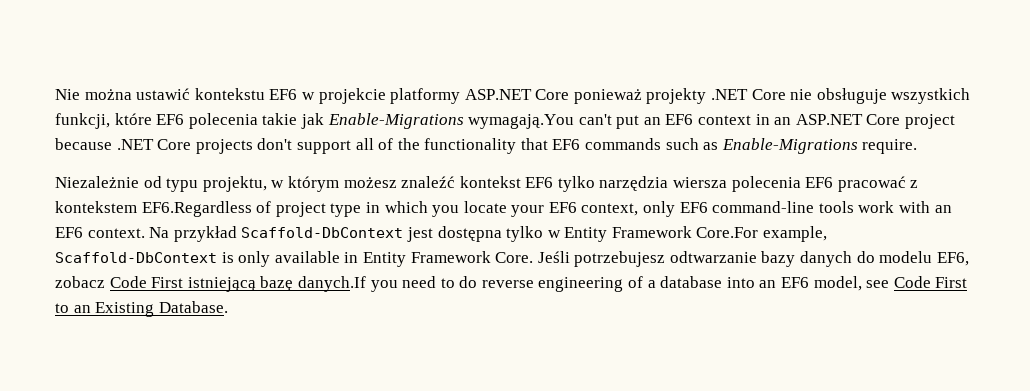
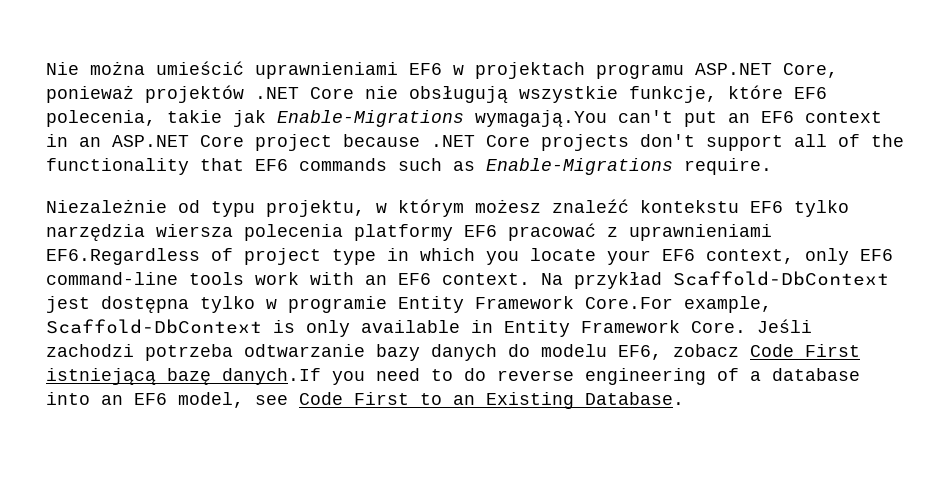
- Nie można ustawić kontekstu EF6 w projekcie platformy ASP.NET Core ponieważ projekty .NET Core nie obsługuje wszystkich funkcji, które EF6 polecenia takie jak Enable-Migrations wymagają.You can't put an EF6 context in an ASP.NET Core project because .NET Core projects don't support all of the functionality that EF6 commands such as Enable-Migrations require.
+ Nie można umieścić uprawnieniami EF6 w projektach programu ASP.NET Core, ponieważ projektów .NET Core nie obsługują wszystkie funkcje, które EF6 polecenia, takie jak Enable-Migrations wymagają.You can't put an EF6 context in an ASP.NET Core project because .NET Core projects don't support all of the functionality that EF6 commands such as Enable-Migrations require.
- Niezależnie od typu projektu, w którym możesz znaleźć kontekst EF6 tylko narzędzia wiersza polecenia EF6 pracować z kontekstem EF6.Regardless of project type in which you locate your EF6 context, only EF6 command-line tools work with an EF6 context.
+ Niezależnie od typu projektu, w którym możesz znaleźć kontekstu EF6 tylko narzędzia wiersza polecenia platformy EF6 pracować z uprawnieniami EF6.Regardless of project type in which you locate your EF6 context, only EF6 command-line tools work with an EF6 context.
- Na przykład Scaffold-DbContext jest dostępna tylko w Entity Framework Core.For example, Scaffold-DbContext is only available in Entity Framework Core.
+ Na przykład Scaffold-DbContext jest dostępna tylko w programie Entity Framework Core.For example, Scaffold-DbContext is only available in Entity Framework Core.
- Jeśli potrzebujesz odtwarzanie bazy danych do modelu EF6, zobacz Code First istniejącą bazę danych.If you need to do reverse engineering of a database into an EF6 model, see Code First to an Existing Database.
+ Jeśli zachodzi potrzeba odtwarzanie bazy danych do modelu EF6, zobacz Code First istniejącą bazę danych.If you need to do reverse engineering of a database into an EF6 model, see Code First to an Existing Database.

